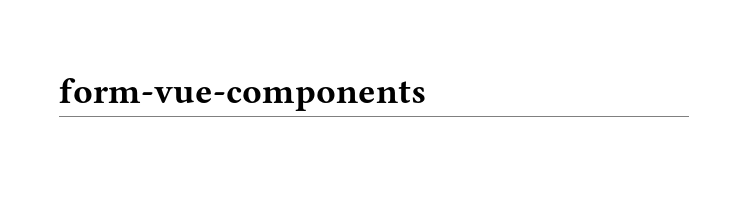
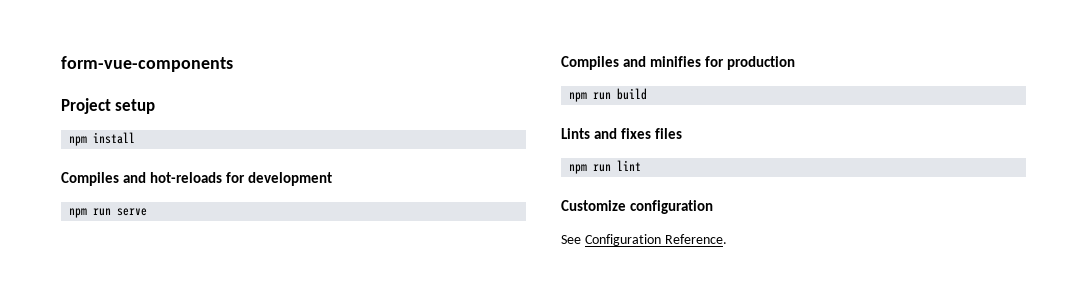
+ Project setup
+ npm install
+ Compiles and hot-reloads for development
+ npm run serve
+ Compiles and minifies for production
+ npm run build
+ Lints and fixes files
+ npm run lint
+ Customize configuration
+ See Configuration Reference.

